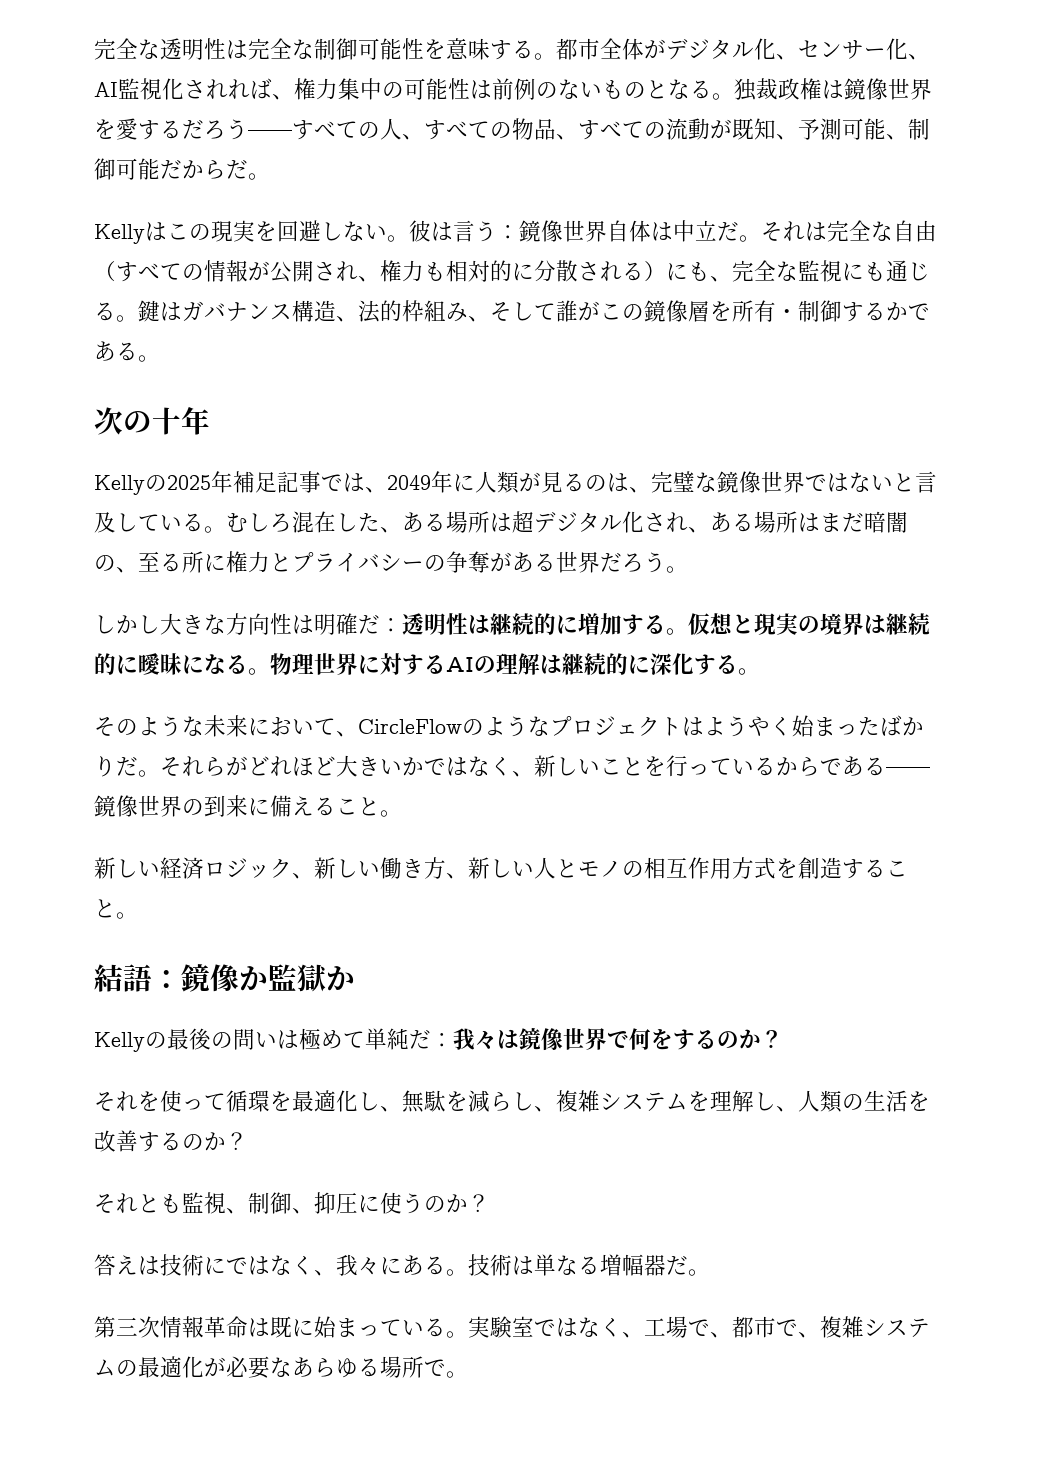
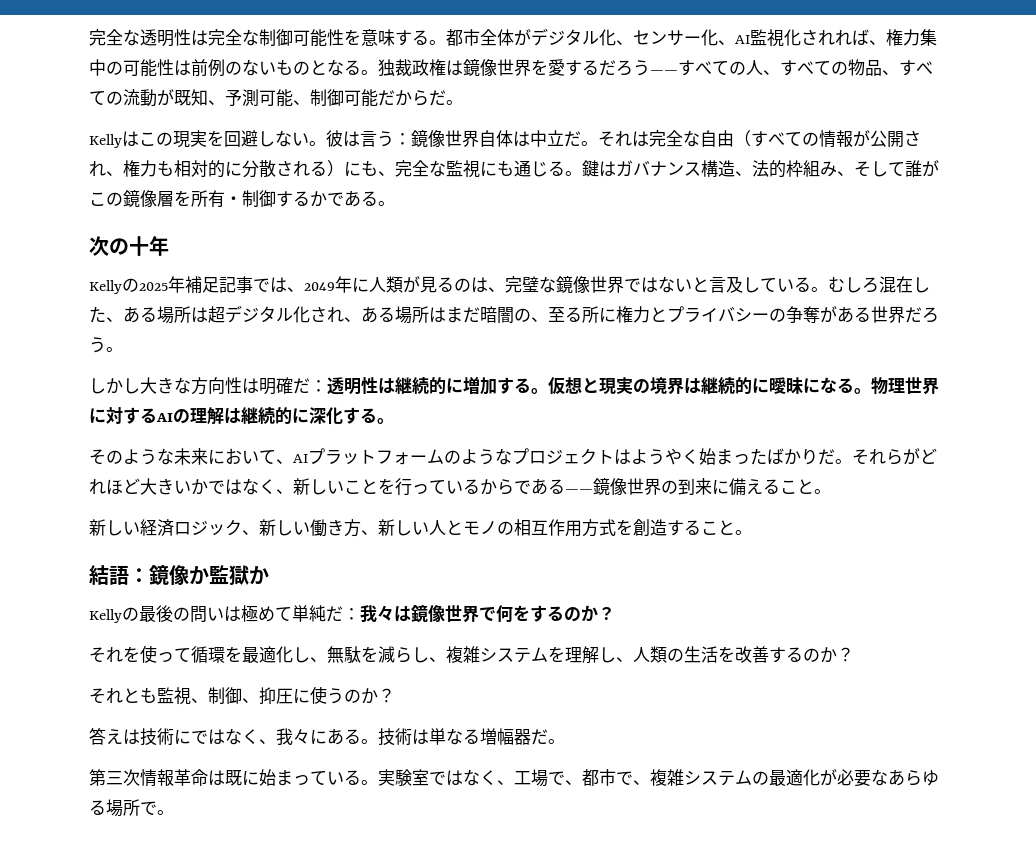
- そのような未来において、CircleFlowのようなプロジェクトはようやく始まったばかりだ。
+ そのような未来において、AIプラットフォームのようなプロジェクトはようやく始まったばかりだ。

